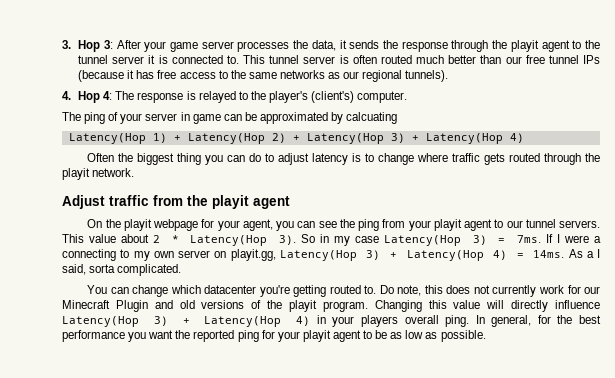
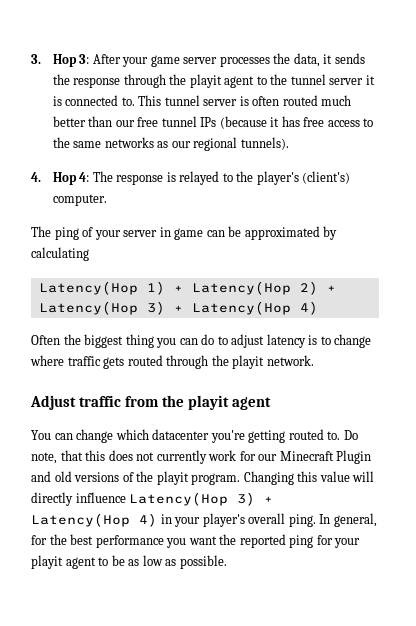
- The ping of your server in game can be approximated by calcuating
+ The ping of your server in game can be approximated by calculating
- On the playit webpage for your agent, you can see the ping from your playit agent to our tunnel servers. This value about 2 * Latency(Hop 3). So in my case Latency(Hop 3) = 7ms. If I were a connecting to my own server on playit.gg, Latency(Hop 3) + Latency(Hop 4) = 14ms. As a I said, sorta complicated.
- Do note, this does not currently work for our Minecraft Plugin and old versions of the playit program.
+ Do note, that this does not currently work for our Minecraft Plugin and old versions of the playit program.
- Changing this value will directly influence Latency(Hop 3) + Latency(Hop 4) in your players overall ping.
+ Changing this value will directly influence Latency(Hop 3) + Latency(Hop 4) in your player's overall ping.

